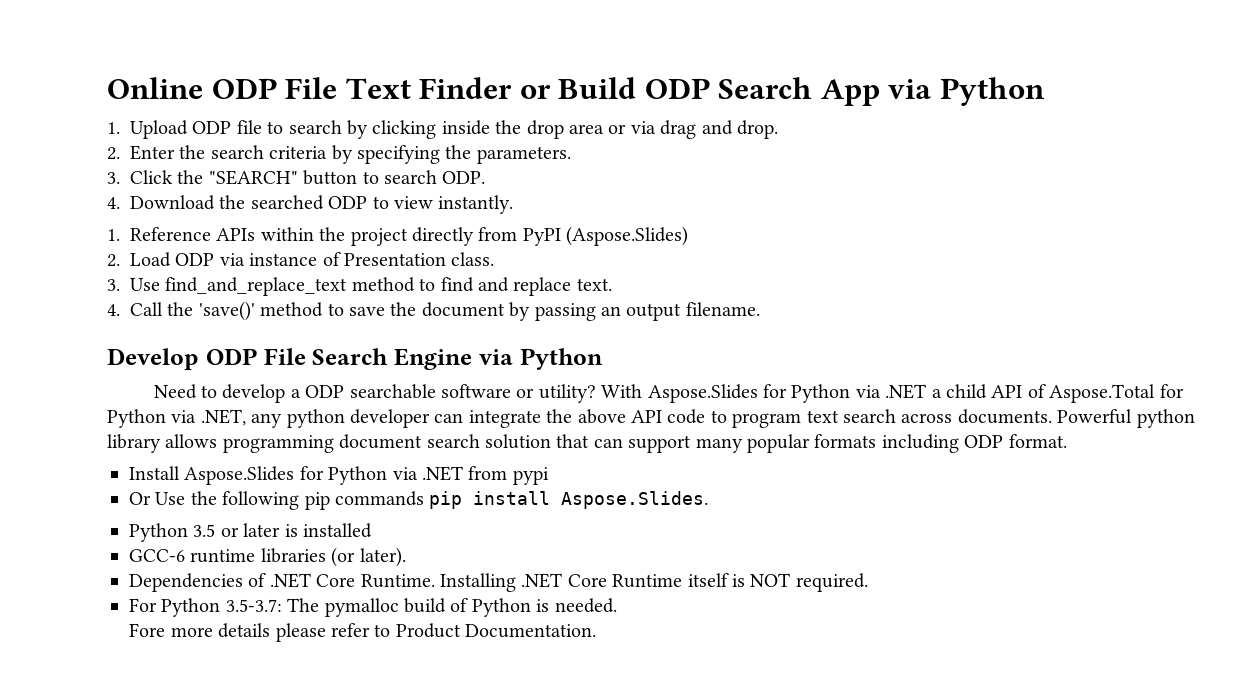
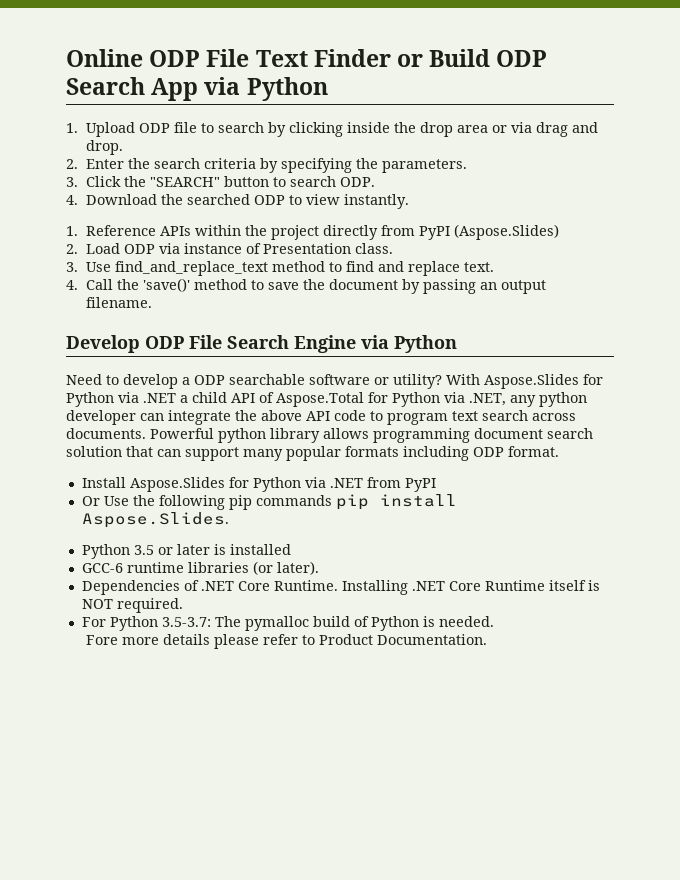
- Install Aspose.Slides for Python via .NET from pypi
+ Install Aspose.Slides for Python via .NET from PyPI

